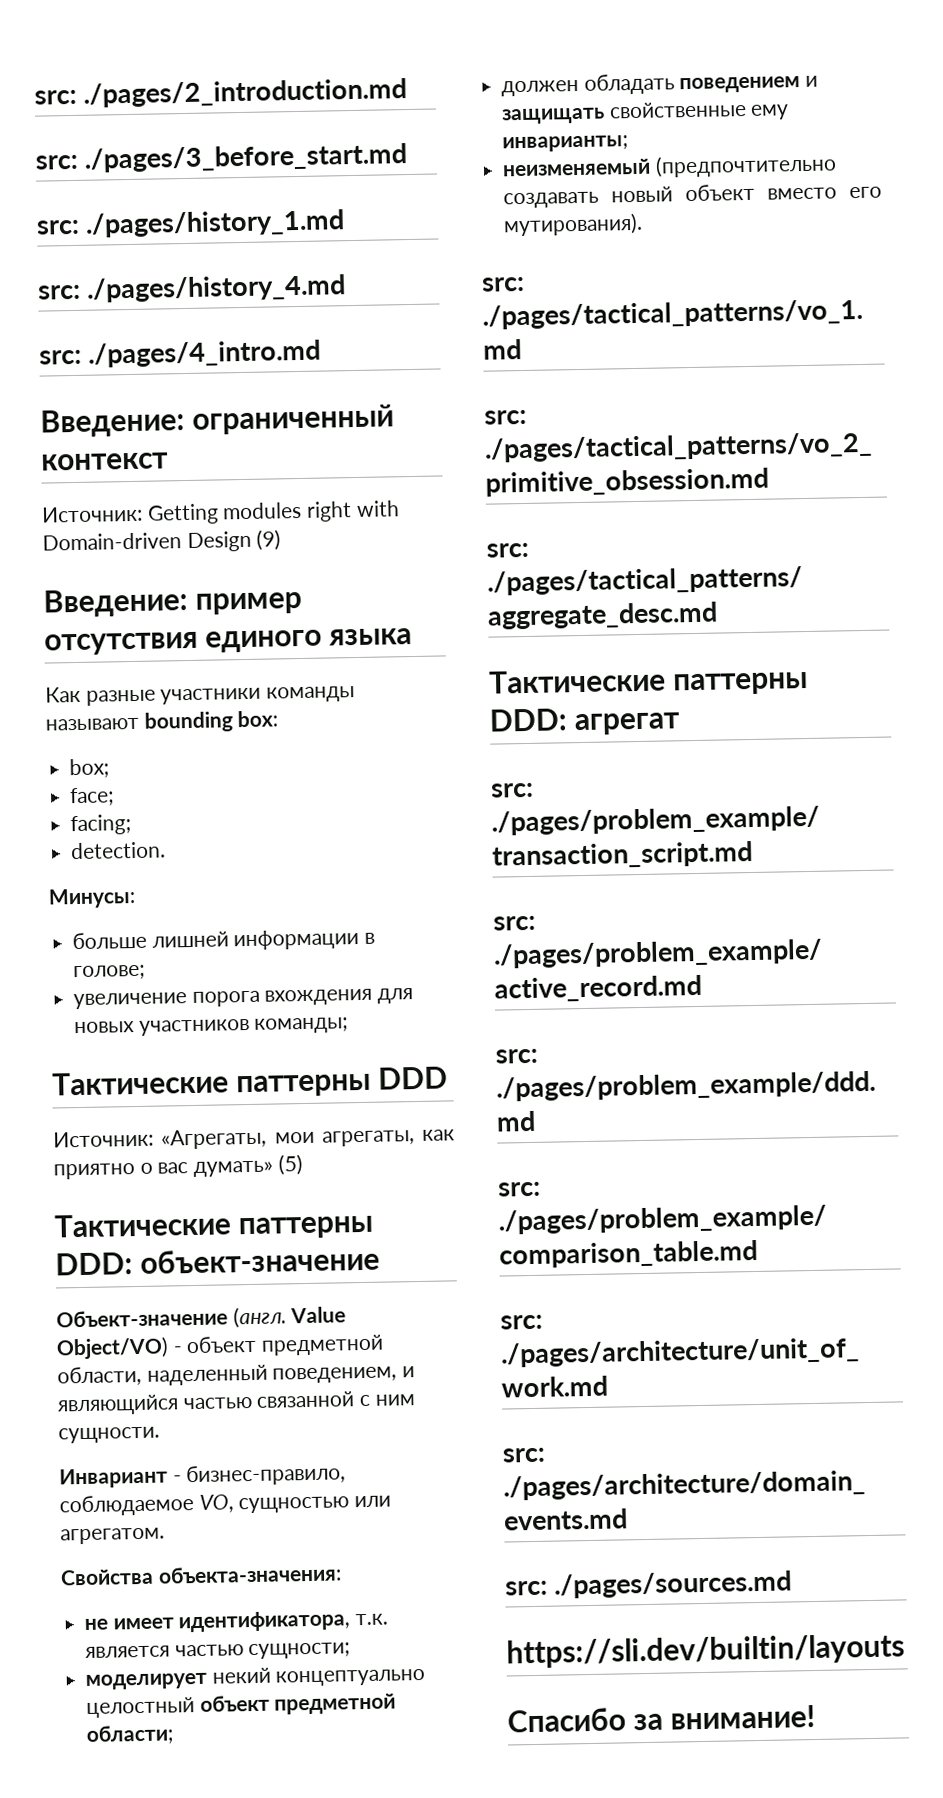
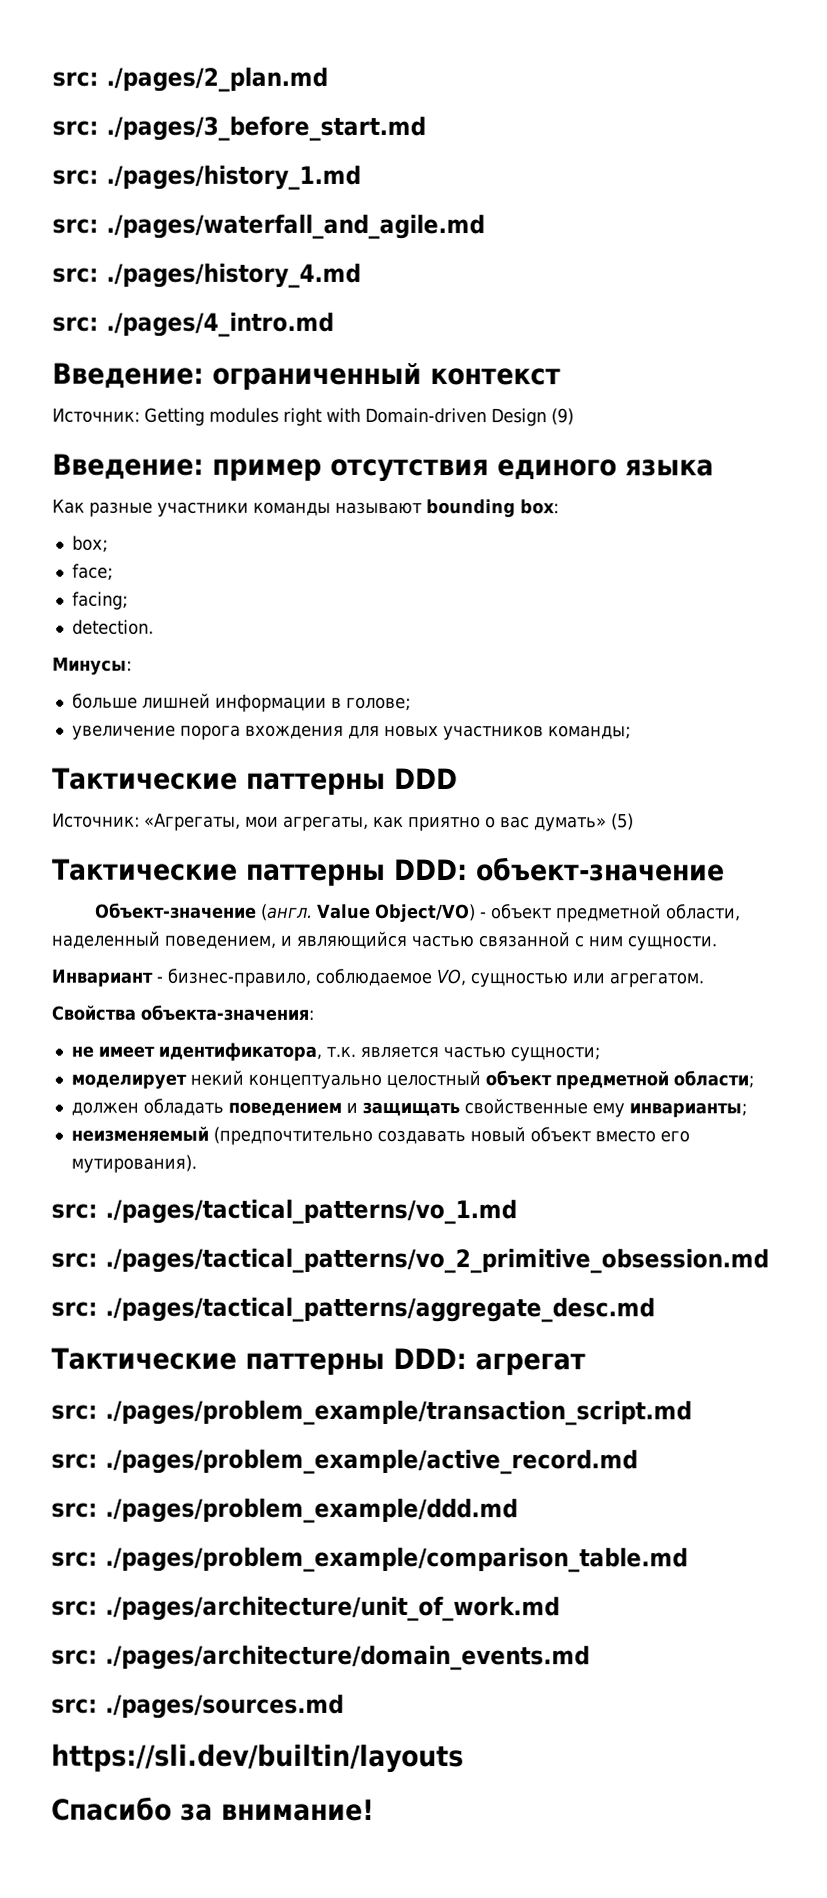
- src: ./pages/2_introduction.md
+ src: ./pages/2_plan.md
+ src: ./pages/waterfall_and_agile.md

